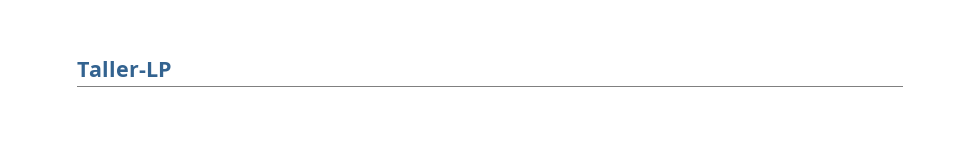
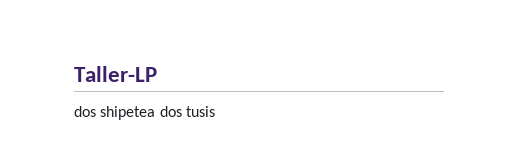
+ dos shipetea dos tusis

